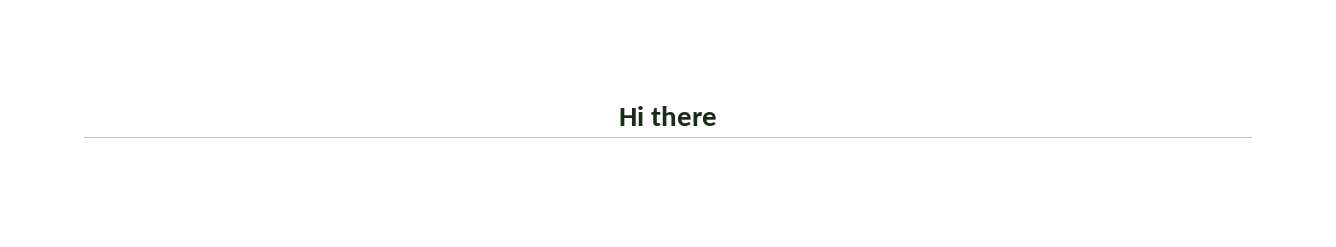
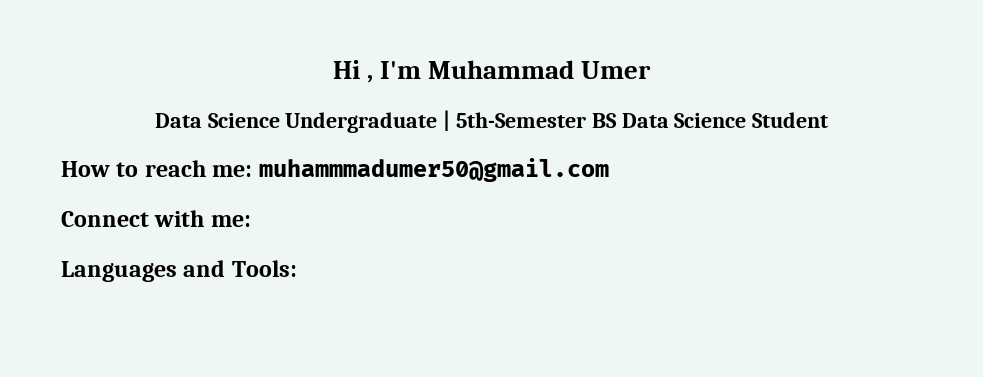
- Hi there
+ Hi , I'm Muhammad Umer
+ Data Science Undergraduate | 5th-Semester BS Data Science Student
+ How to reach me: muhammmadumer50@gmail.com
+ Connect with me:
+ Languages and Tools:

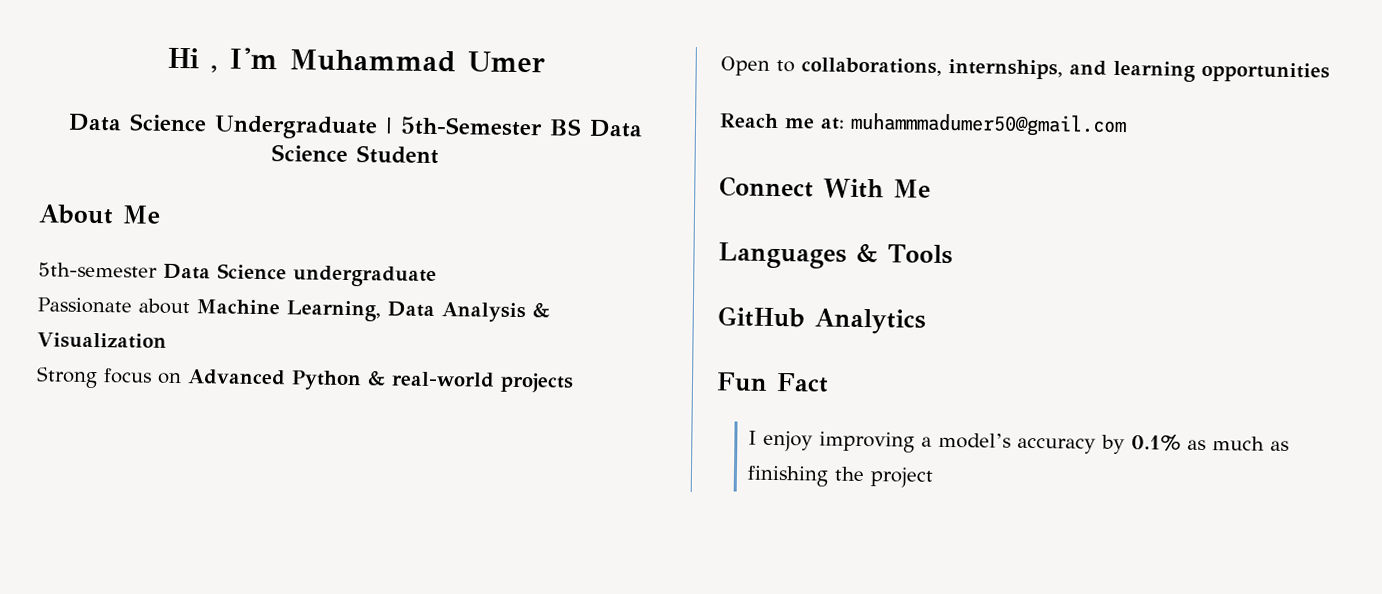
- How to reach me: muhammmadumer50@gmail.com
+ About Me
+ 5th-semester Data Science undergraduate
+ Passionate about Machine Learning, Data Analysis & Visualization
+ Strong focus on Advanced Python & real-world projects
+ Open to collaborations, internships, and learning opportunities
+ Reach me at: muhammmadumer50@gmail.com
- Connect with me:
+ Connect With Me
- Languages and Tools:
+ Languages & Tools
+ GitHub Analytics
+ Fun Fact
+ I enjoy improving a model’s accuracy by 0.1% as much as finishing the project

